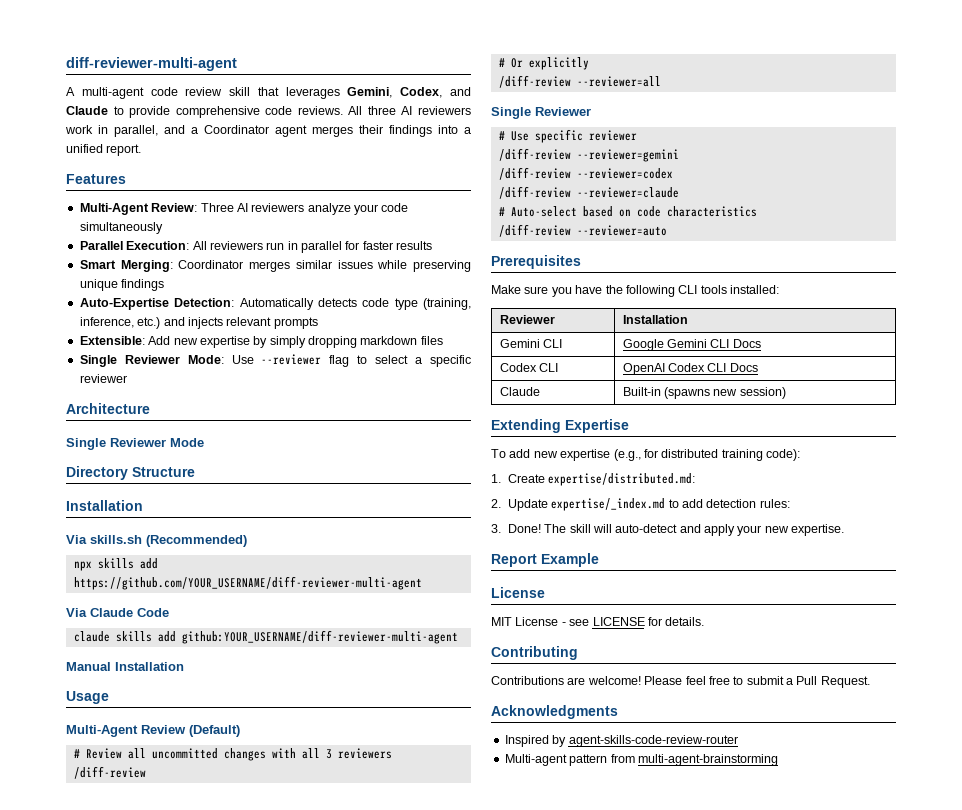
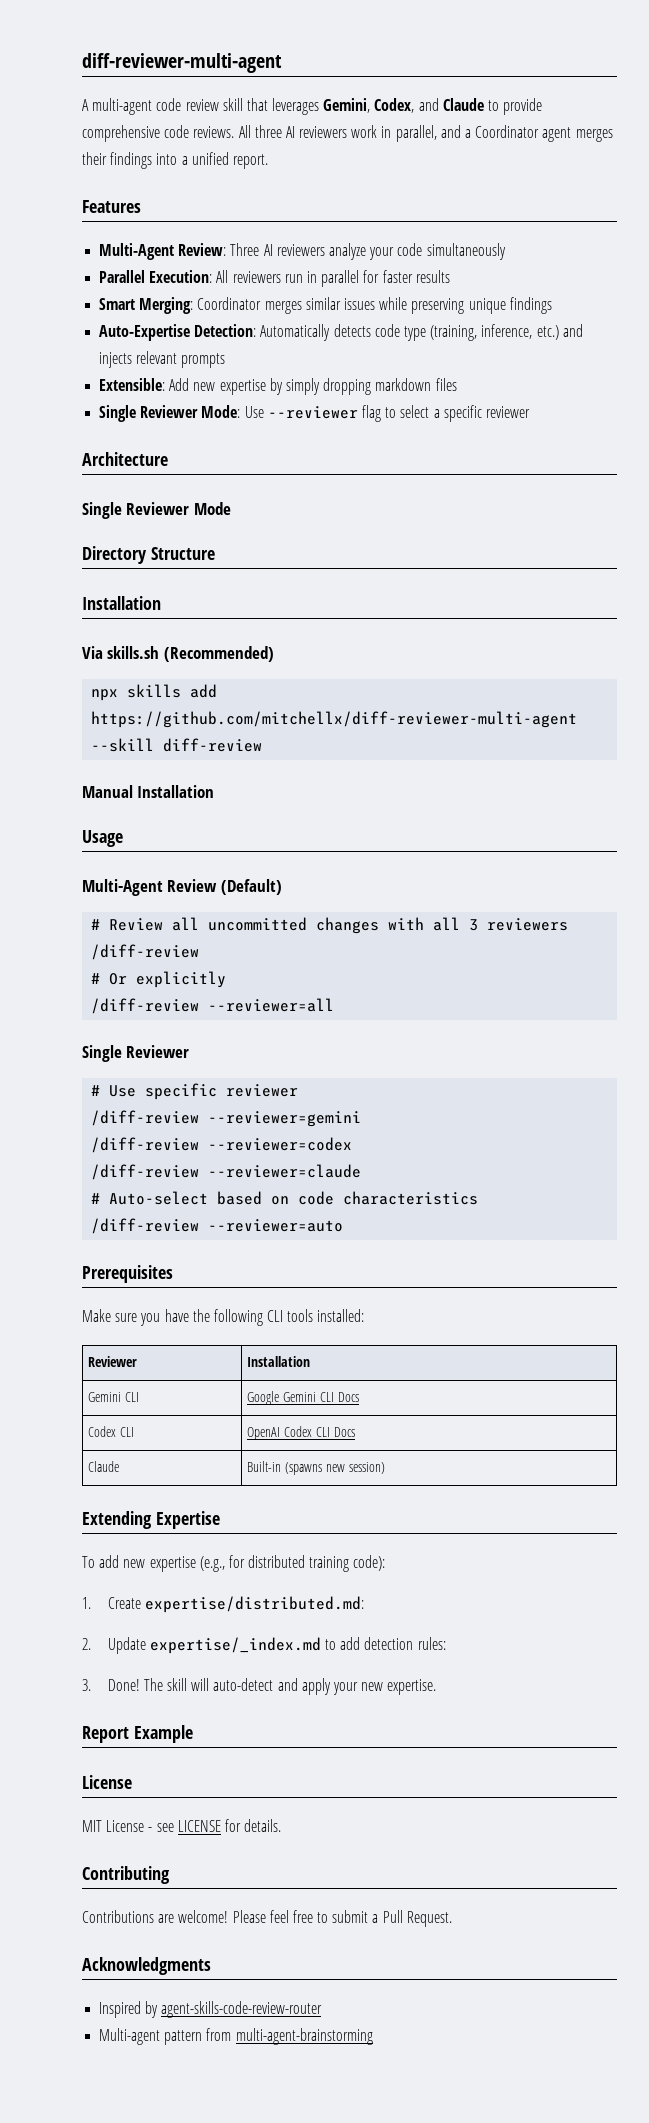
- npx skills add https://github.com/YOUR_USERNAME/diff-reviewer-multi-agent
- Via Claude Code
- claude skills add github:YOUR_USERNAME/diff-reviewer-multi-agent
+ npx skills add https://github.com/mitchellx/diff-reviewer-multi-agent --skill diff-review

